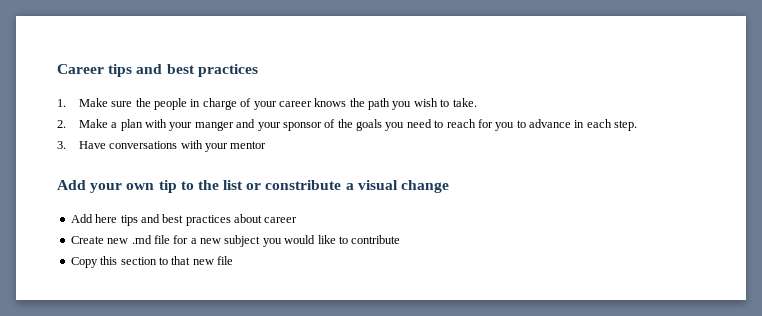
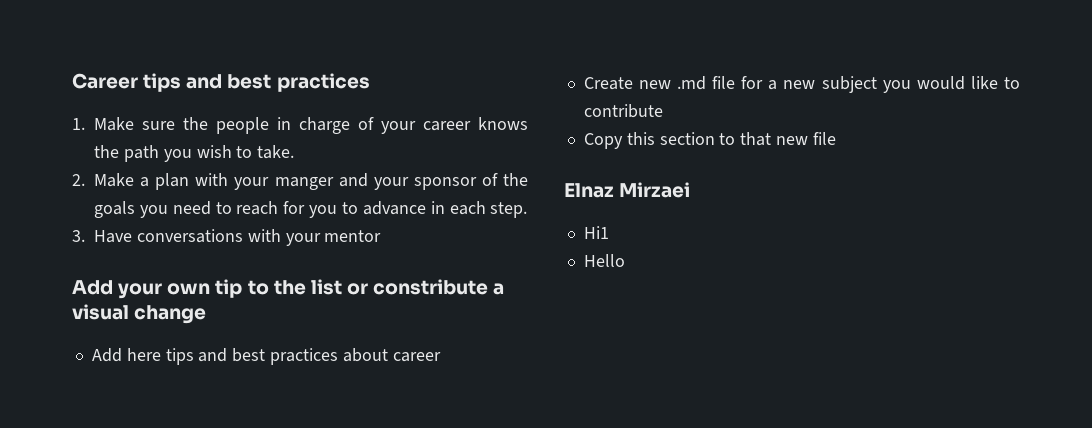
+ Elnaz Mirzaei
+ Hi1
+ Hello

